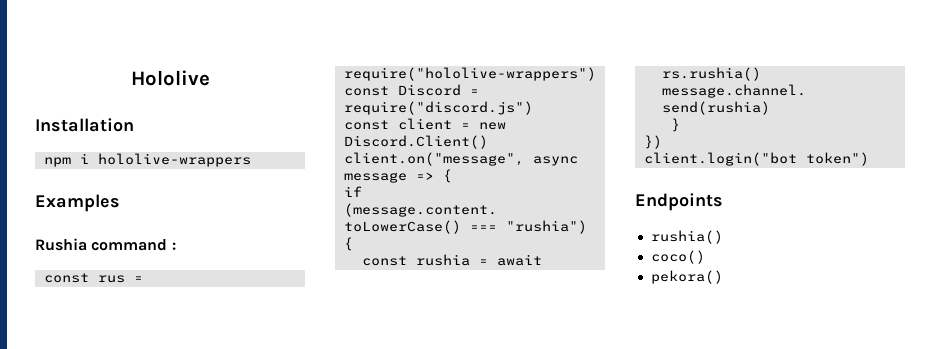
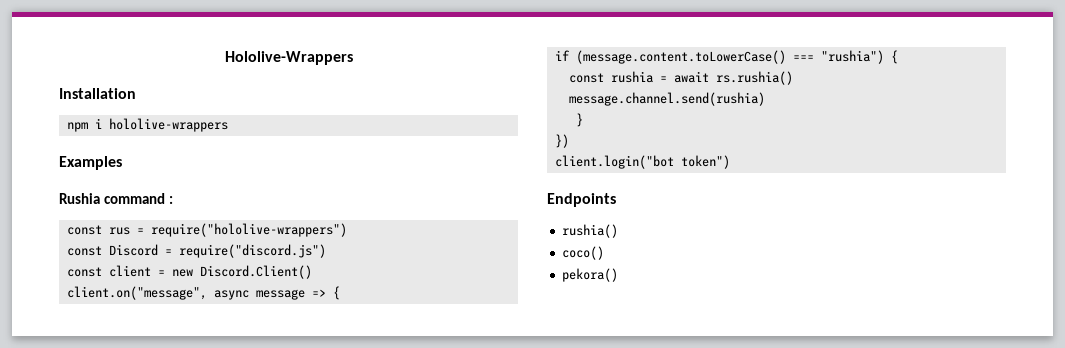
- Hololive
+ Hololive-Wrappers

